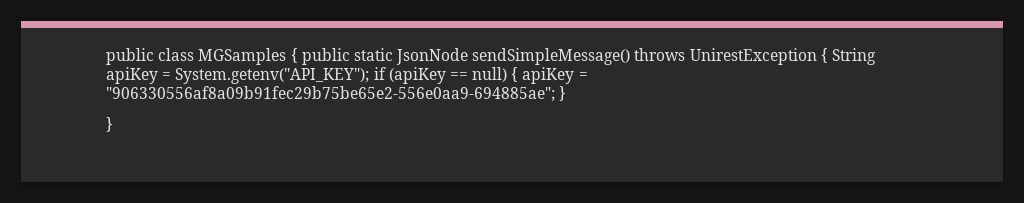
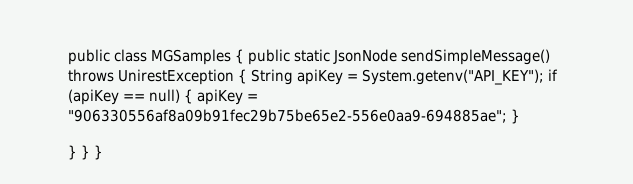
  public class MGSamples { public static JsonNode sendSimpleMessage() throws UnirestException { String apiKey = System.getenv("API_KEY"); if (apiKey == null) { apiKey = "906330556af8a09b91fec29b75be65e2-556e0aa9-694885ae"; }
- }
+ } } }

